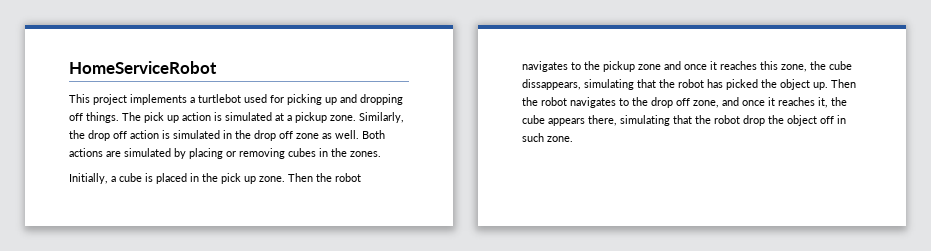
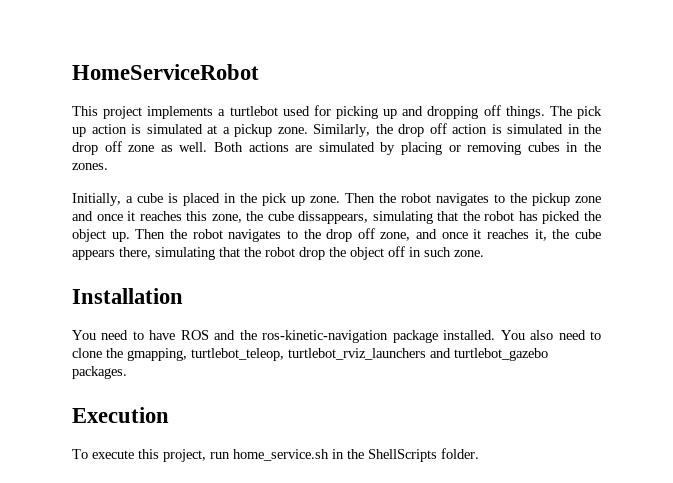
+ Installation
+ You need to have ROS and the ros-kinetic-navigation package installed. You also need to clone the gmapping, turtlebot_teleop, turtlebot_rviz_launchers and turtlebot_gazebo packages.
+ Execution
+ To execute this project, run home_service.sh in the ShellScripts folder.

